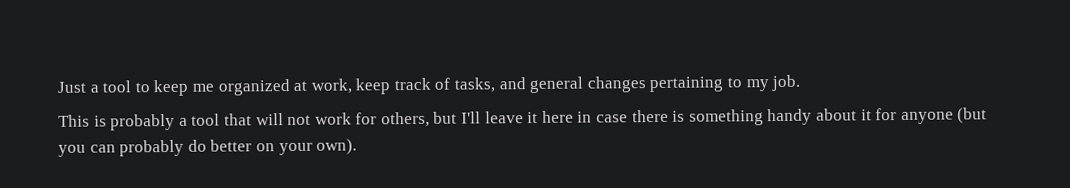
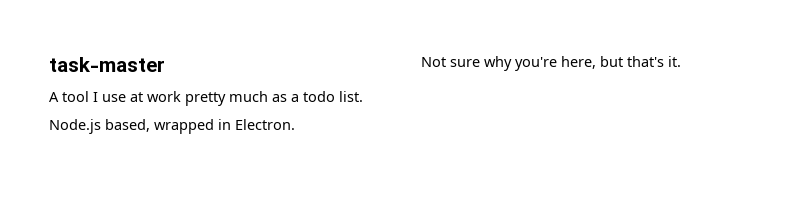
- Just a tool to keep me organized at work, keep track of tasks, and general changes pertaining to my job.
- This is probably a tool that will not work for others, but I'll leave it here in case there is something handy about it for anyone (but you can probably do better on your own).
+ task-master
+ A tool I use at work pretty much as a todo list.
+ Node.js based, wrapped in Electron.
+ Not sure why you're here, but that's it.

